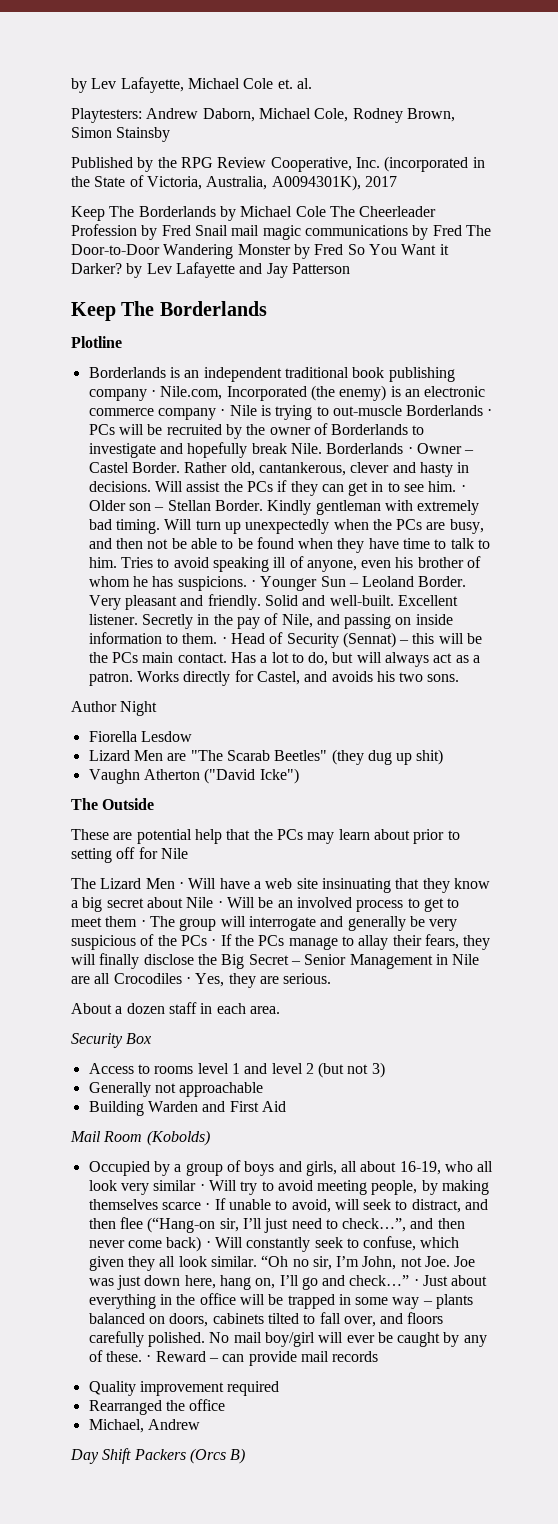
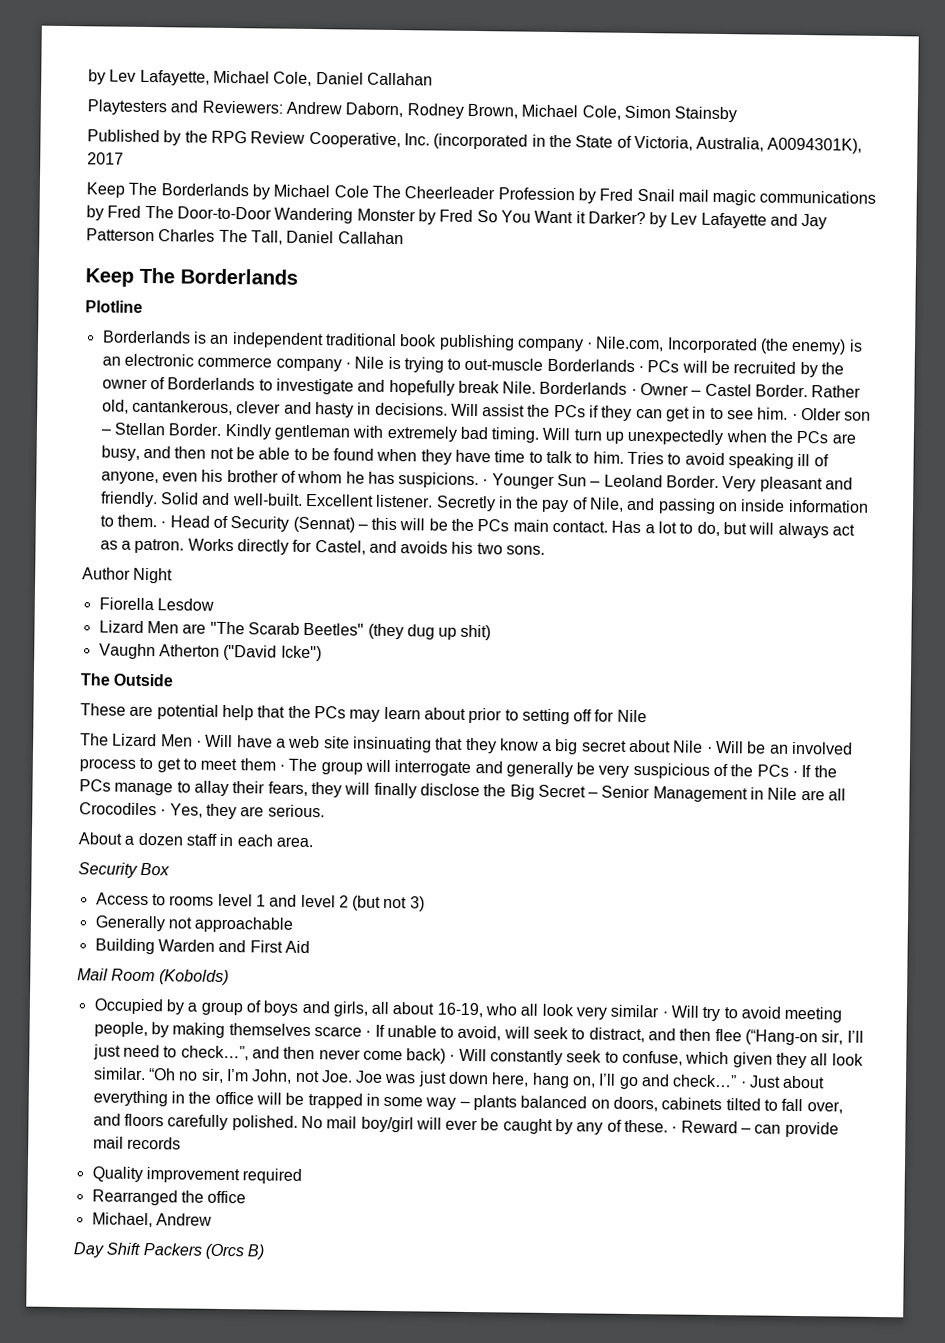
- by Lev Lafayette, Michael Cole et. al.
- Playtesters: Andrew Daborn, Michael Cole, Rodney Brown, Simon Stainsby
+ by Lev Lafayette, Michael Cole, Daniel Callahan
+ Playtesters and Reviewers: Andrew Daborn, Rodney Brown, Michael Cole, Simon Stainsby
- Keep The Borderlands by Michael Cole The Cheerleader Profession by Fred Snail mail magic communications by Fred The Door-to-Door Wandering Monster by Fred So You Want it Darker? by Lev Lafayette and Jay Patterson
+ Keep The Borderlands by Michael Cole The Cheerleader Profession by Fred Snail mail magic communications by Fred The Door-to-Door Wandering Monster by Fred So You Want it Darker? by Lev Lafayette and Jay Patterson Charles The Tall, Daniel Callahan

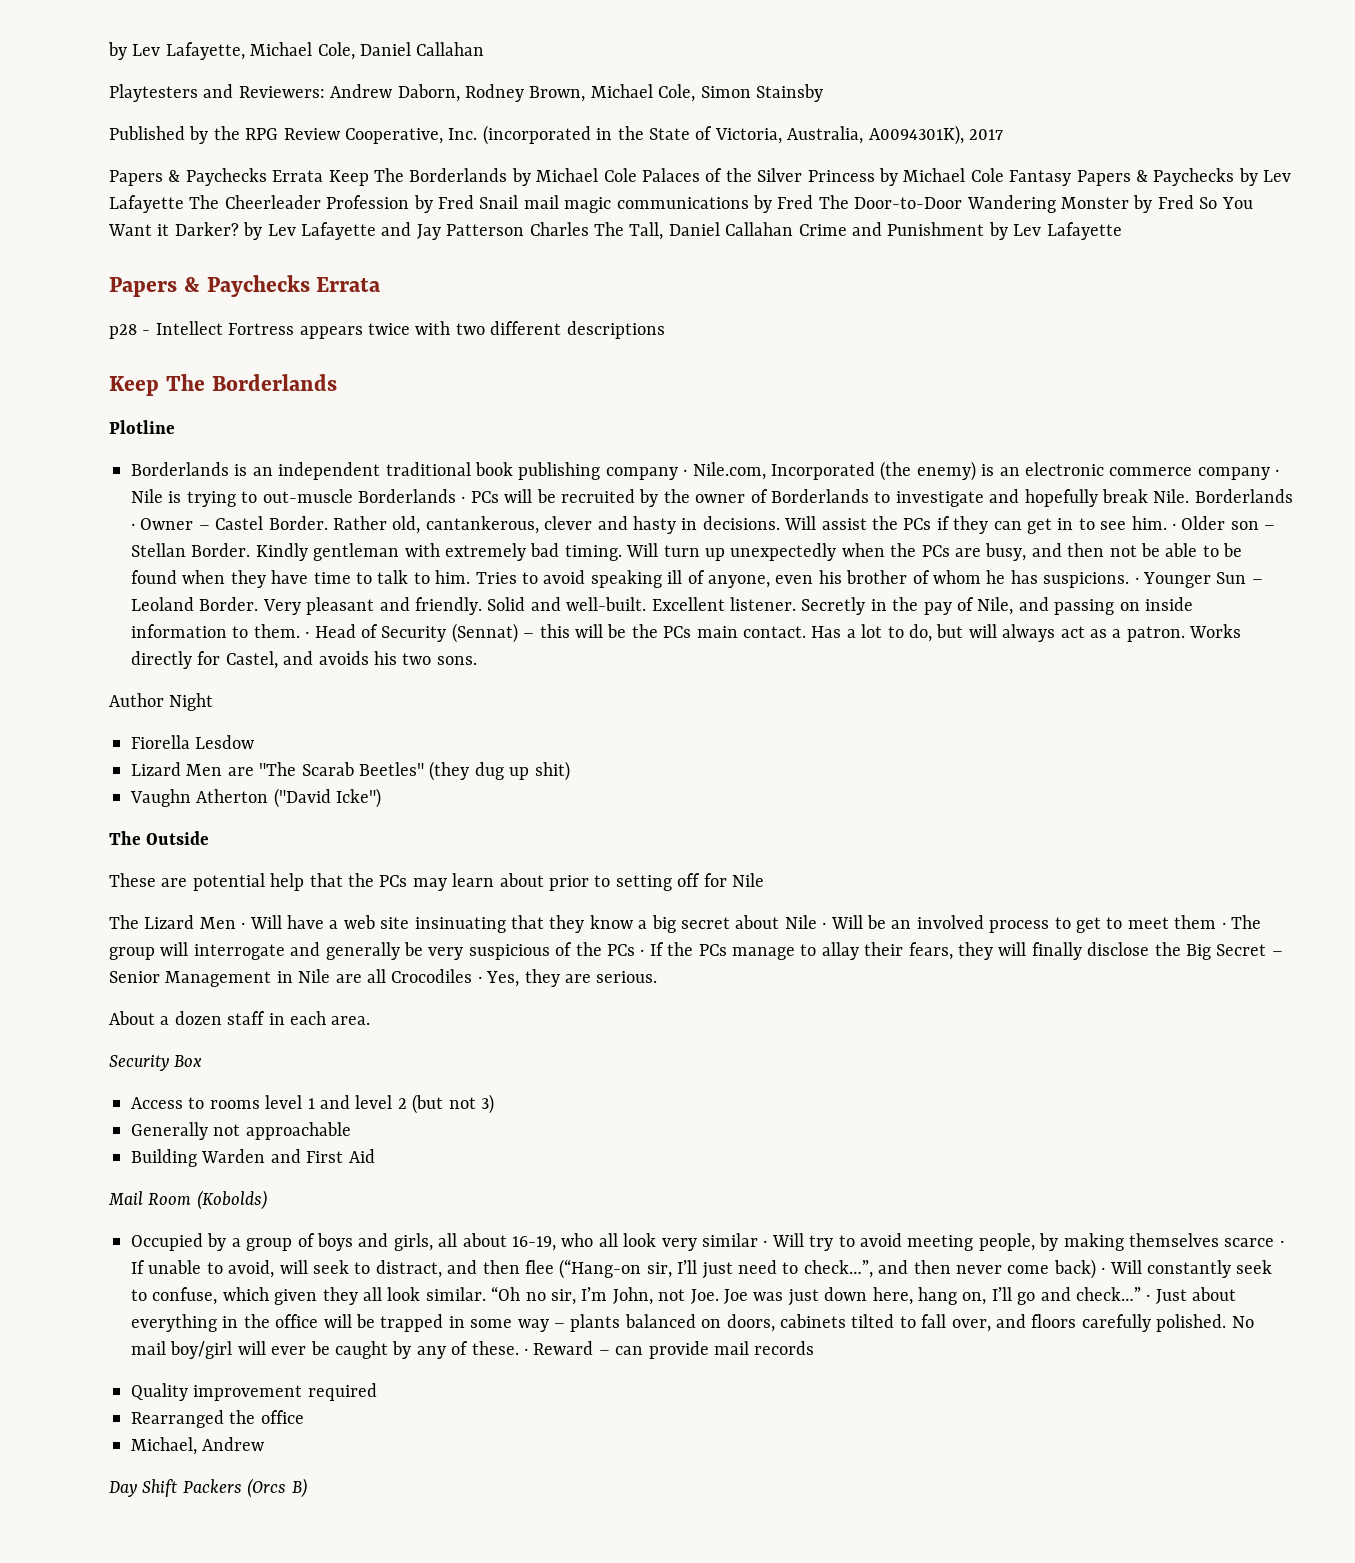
- Keep The Borderlands by Michael Cole The Cheerleader Profession by Fred Snail mail magic communications by Fred The Door-to-Door Wandering Monster by Fred So You Want it Darker? by Lev Lafayette and Jay Patterson Charles The Tall, Daniel Callahan
+ Papers & Paychecks Errata Keep The Borderlands by Michael Cole Palaces of the Silver Princess by Michael Cole Fantasy Papers & Paychecks by Lev Lafayette The Cheerleader Profession by Fred Snail mail magic communications by Fred The Door-to-Door Wandering Monster by Fred So You Want it Darker? by Lev Lafayette and Jay Patterson Charles The Tall, Daniel Callahan Crime and Punishment by Lev Lafayette
+ Papers & Paychecks Errata
+ p28 - Intellect Fortress appears twice with two different descriptions

